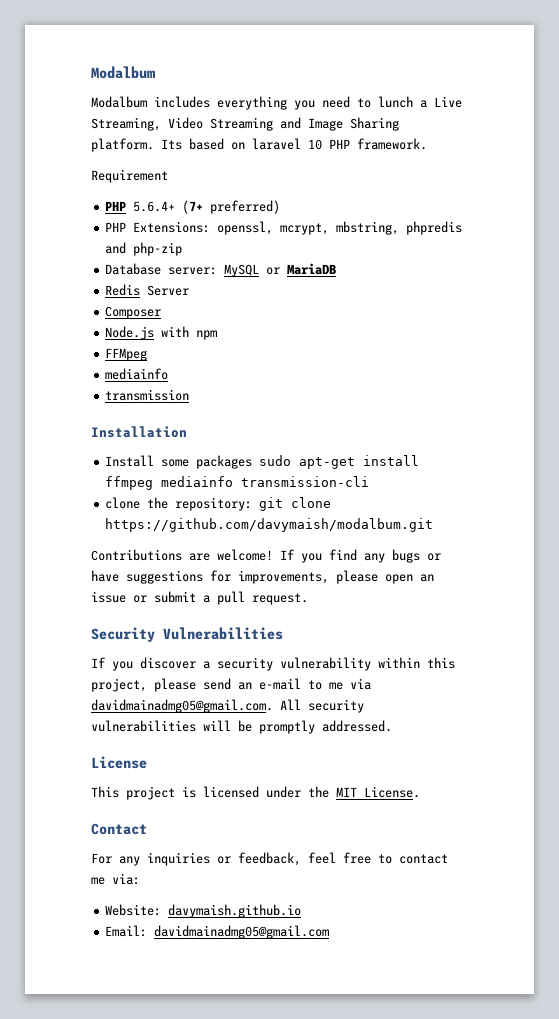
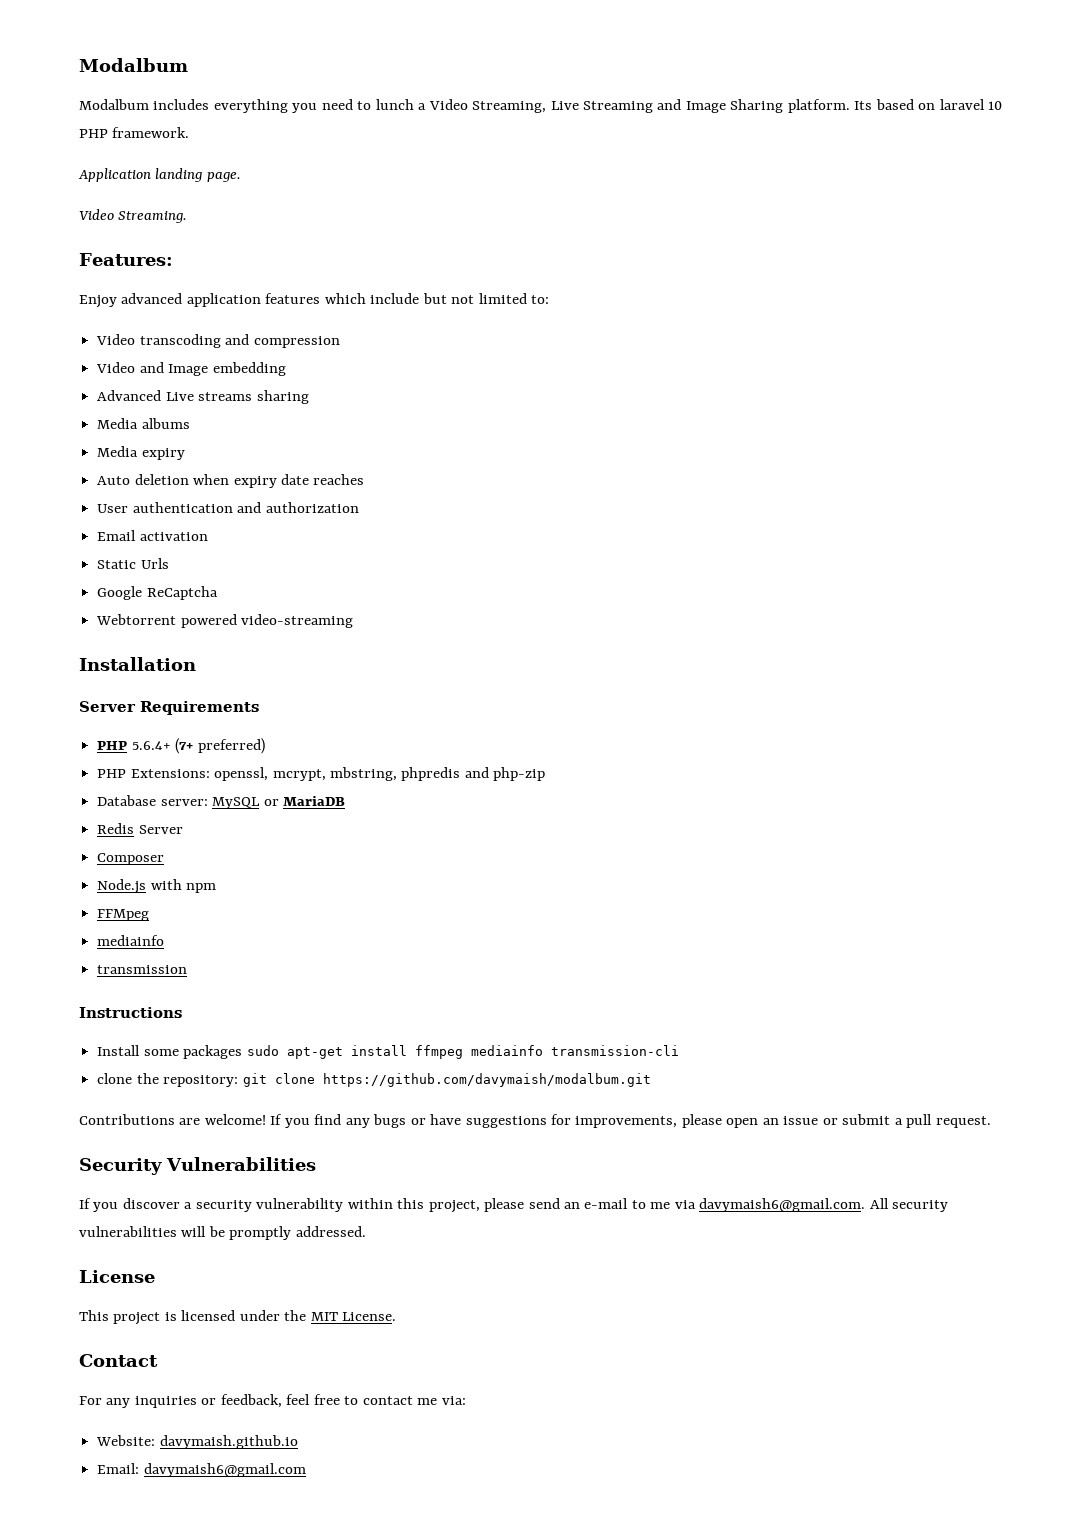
- Modalbum includes everything you need to lunch a Live Streaming, Video Streaming and Image Sharing platform.
+ Modalbum includes everything you need to lunch a Video Streaming, Live Streaming and Image Sharing platform.
- Requirement
+ Application landing page.
+ Video Streaming.
+ Features:
+ Enjoy advanced application features which include but not limited to:
+ Video transcoding and compression
+ Video and Image embedding
+ Advanced Live streams sharing
+ Media albums
+ Media expiry
+ Auto deletion when expiry date reaches
+ User authentication and authorization
+ Email activation
+ Static Urls
+ Google ReCaptcha
+ Webtorrent powered video-streaming
+ Installation
+ Server Requirements
- Installation
+ Instructions
- If you discover a security vulnerability within this project, please send an e-mail to me via davidmainadmg05@gmail.com. All security vulnerabilities will be promptly addressed.
+ If you discover a security vulnerability within this project, please send an e-mail to me via davymaish6@gmail.com. All security vulnerabilities will be promptly addressed.
- Email: davidmainadmg05@gmail.com
+ Email: davymaish6@gmail.com

